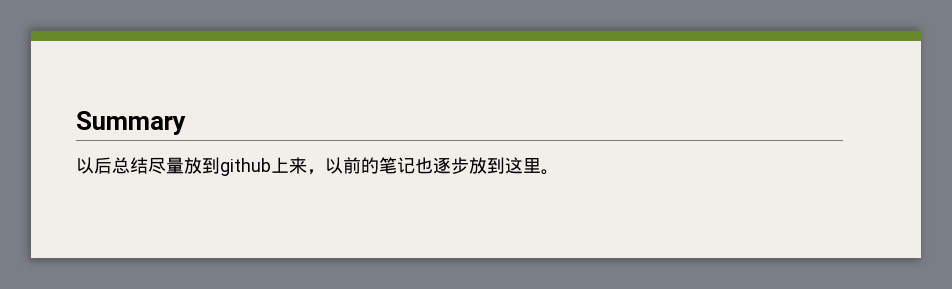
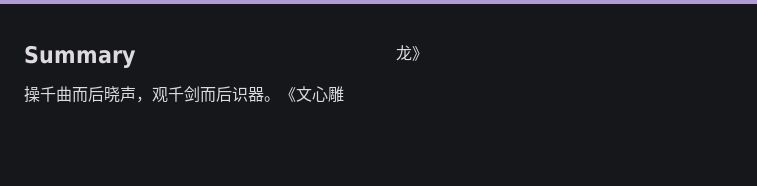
- 以后总结尽量放到github上来，以前的笔记也逐步放到这里。
+ 操千曲而后晓声，观千剑而后识器。《文心雕龙》

